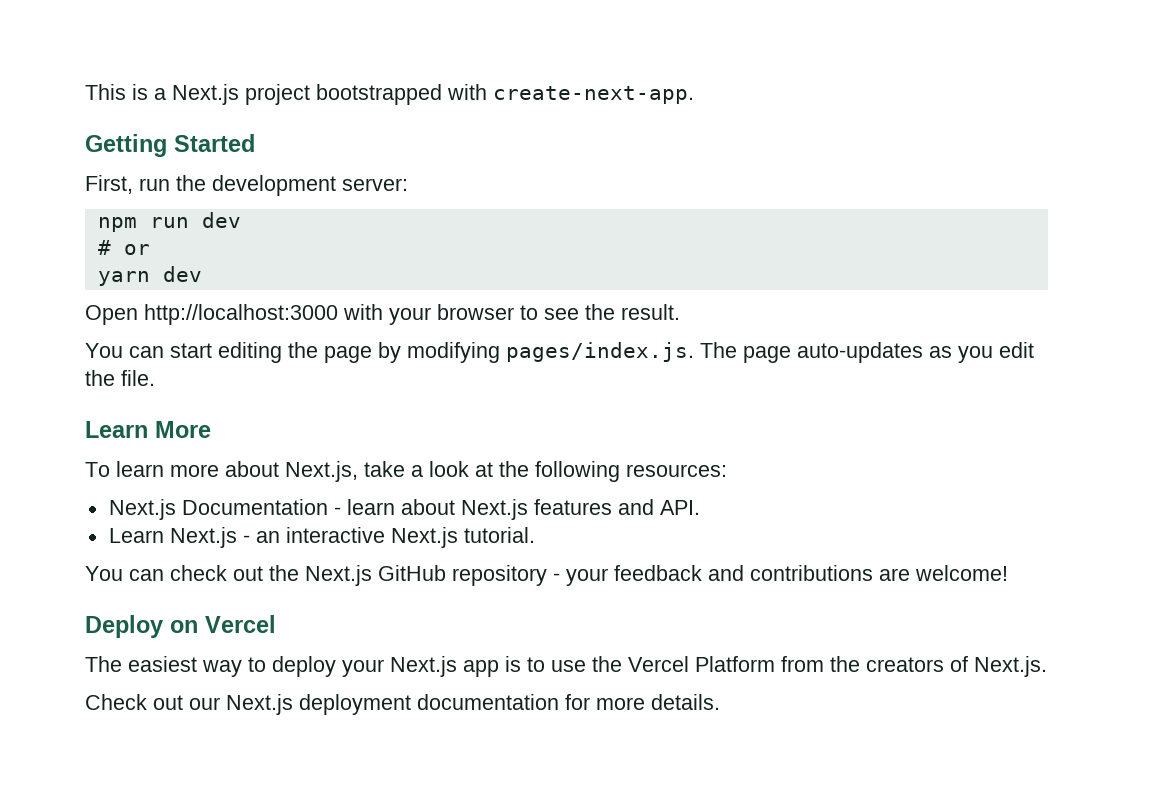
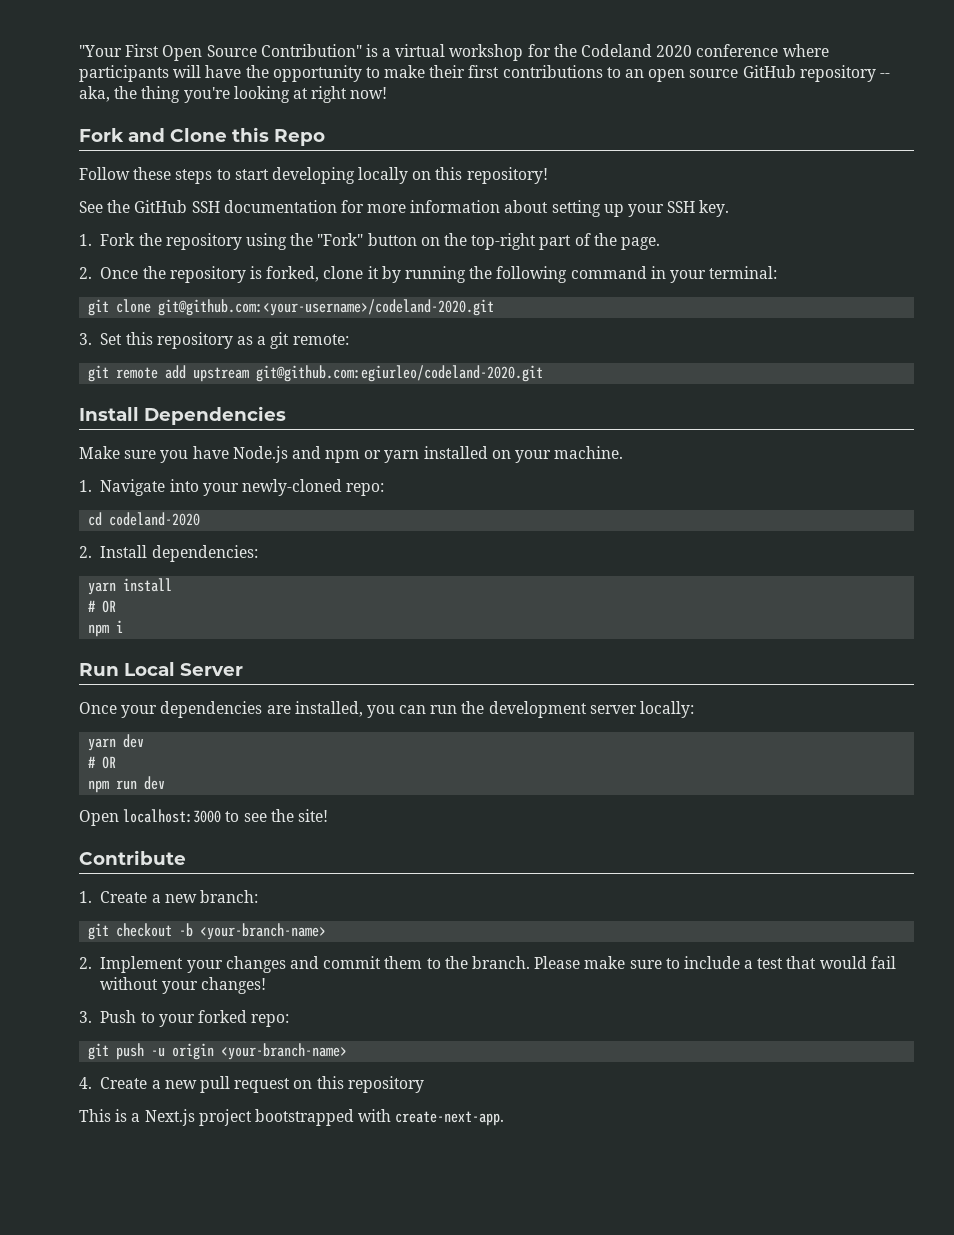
+ "Your First Open Source Contribution" is a virtual workshop for the Codeland 2020 conference where participants will have the opportunity to make their first contributions to an open source GitHub repository -- aka, the thing you're looking at right now!
+ Fork and Clone this Repo
+ Follow these steps to start developing locally on this repository!
+ See the GitHub SSH documentation for more information about setting up your SSH key.
+ 1. Fork the repository using the "Fork" button on the top-right part of the page.
+ 2. Once the repository is forked, clone it by running the following command in your terminal:
+ git clone git@github.com:<your-username>/codeland-2020.git
+ 3. Set this repository as a git remote:
+ git remote add upstream git@github.com:egiurleo/codeland-2020.git
+ Install Dependencies
+ Make sure you have Node.js and npm or yarn installed on your machine.
+ 1. Navigate into your newly-cloned repo:
+ cd codeland-2020
+ 2. Install dependencies:
+ yarn install
+ # OR
+ npm i
+ Run Local Server
+ Once your dependencies are installed, you can run the development server locally:
+ yarn dev
+ # OR
+ npm run dev
+ Open localhost:3000 to see the site!
+ Contribute
+ 1. Create a new branch:
+ git checkout -b <your-branch-name>
+ 2. Implement your changes and commit them to the branch. Please make sure to include a test that would fail without your changes!
+ 3. Push to your forked repo:
+ git push -u origin <your-branch-name>
+ 4. Create a new pull request on this repository
- Getting Started
- First, run the development server:
- npm run dev
- # or
- yarn dev
- Open http://localhost:3000 with your browser to see the result.
- You can start editing the page by modifying pages/index.js. The page auto-updates as you edit the file.
- Learn More
- To learn more about Next.js, take a look at the following resources:
- Next.js Documentation - learn about Next.js features and API.
- Learn Next.js - an interactive Next.js tutorial.
- You can check out the Next.js GitHub repository - your feedback and contributions are welcome!
- Deploy on Vercel
- The easiest way to deploy your Next.js app is to use the Vercel Platform from the creators of Next.js.
- Check out our Next.js deployment documentation for more details.

